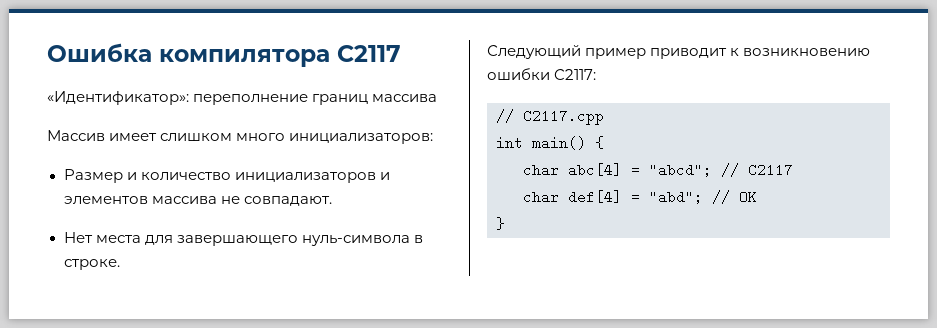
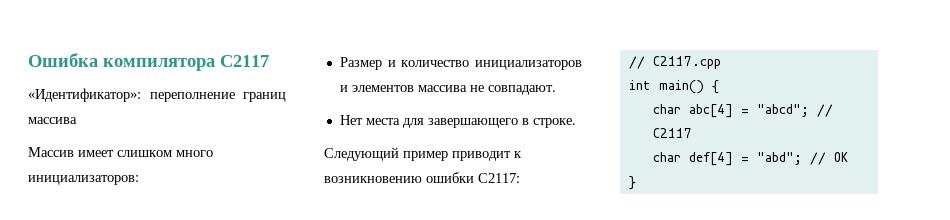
- Нет места для завершающего нуль-символа в строке.
+ Нет места для завершающего в строке.

